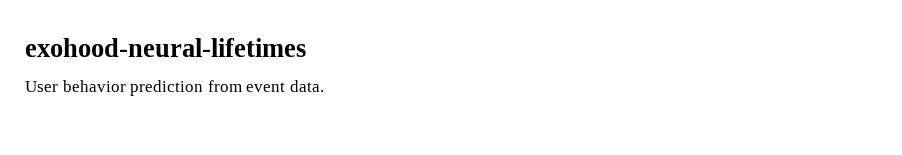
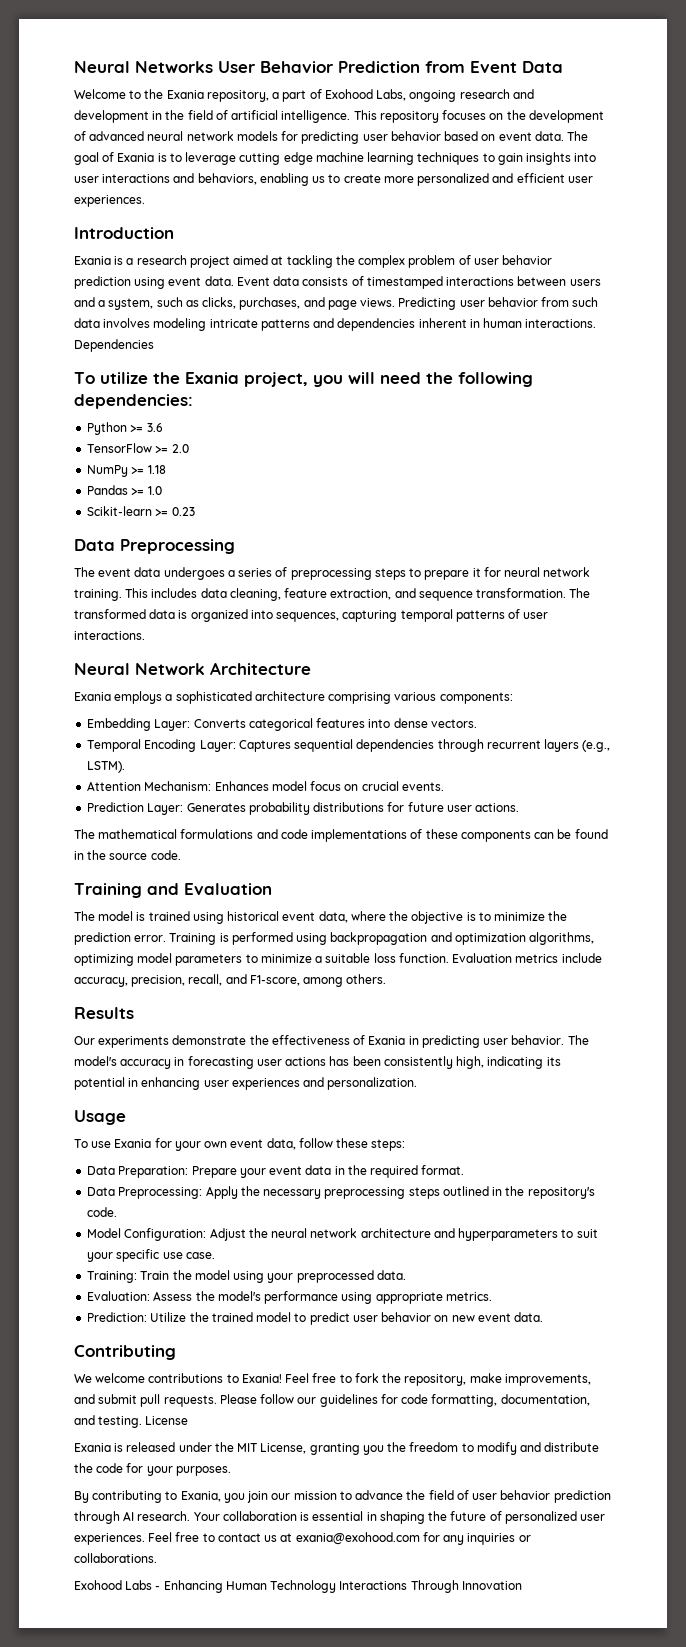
- exohood-neural-lifetimes
- User behavior prediction from event data.
+ Neural Networks User Behavior Prediction from Event Data
+ Welcome to the Exania repository, a part of Exohood Labs, ongoing research and development in the field of artificial intelligence. This repository focuses on the development of advanced neural network models for predicting user behavior based on event data. The goal of Exania is to leverage cutting edge machine learning techniques to gain insights into user interactions and behaviors, enabling us to create more personalized and efficient user experiences.
+ Introduction
+ Exania is a research project aimed at tackling the complex problem of user behavior prediction using event data. Event data consists of timestamped interactions between users and a system, such as clicks, purchases, and page views. Predicting user behavior from such data involves modeling intricate patterns and dependencies inherent in human interactions. Dependencies
+ To utilize the Exania project, you will need the following dependencies:
+ Python >= 3.6
+ TensorFlow >= 2.0
+ NumPy >= 1.18
+ Pandas >= 1.0
+ Scikit-learn >= 0.23
+ Data Preprocessing
+ The event data undergoes a series of preprocessing steps to prepare it for neural network training. This includes data cleaning, feature extraction, and sequence transformation. The transformed data is organized into sequences, capturing temporal patterns of user interactions.
+ Neural Network Architecture
+ Exania employs a sophisticated architecture comprising various components:
+ Embedding Layer: Converts categorical features into dense vectors.
+ Temporal Encoding Layer: Captures sequential dependencies through recurrent layers (e.g., LSTM).
+ Attention Mechanism: Enhances model focus on crucial events.
+ Prediction Layer: Generates probability distributions for future user actions.
+ The mathematical formulations and code implementations of these components can be found in the source code.
+ Training and Evaluation
+ The model is trained using historical event data, where the objective is to minimize the prediction error. Training is performed using backpropagation and optimization algorithms, optimizing model parameters to minimize a suitable loss function. Evaluation metrics include accuracy, precision, recall, and F1-score, among others.
+ Results
+ Our experiments demonstrate the effectiveness of Exania in predicting user behavior. The model's accuracy in forecasting user actions has been consistently high, indicating its potential in enhancing user experiences and personalization.
+ Usage
+ To use Exania for your own event data, follow these steps:
+ Data Preparation: Prepare your event data in the required format.
+ Data Preprocessing: Apply the necessary preprocessing steps outlined in the repository's code.
+ Model Configuration: Adjust the neural network architecture and hyperparameters to suit your specific use case.
+ Training: Train the model using your preprocessed data.
+ Evaluation: Assess the model's performance using appropriate metrics.
+ Prediction: Utilize the trained model to predict user behavior on new event data.
+ Contributing
+ We welcome contributions to Exania! Feel free to fork the repository, make improvements, and submit pull requests. Please follow our guidelines for code formatting, documentation, and testing. License
+ Exania is released under the MIT License, granting you the freedom to modify and distribute the code for your purposes.
+ By contributing to Exania, you join our mission to advance the field of user behavior prediction through AI research. Your collaboration is essential in shaping the future of personalized user experiences. Feel free to contact us at exania@exohood.com for any inquiries or collaborations.
+ Exohood Labs - Enhancing Human Technology Interactions Through Innovation

